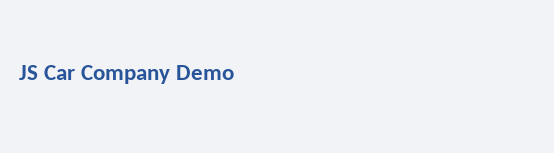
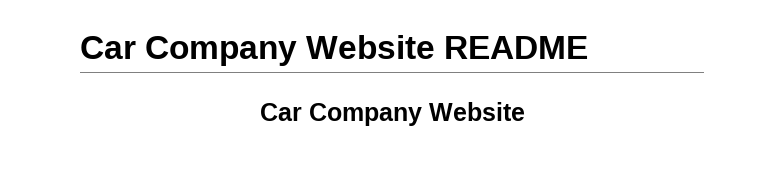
- JS Car Company Demo
+ Car Company Website README
+ Car Company Website

